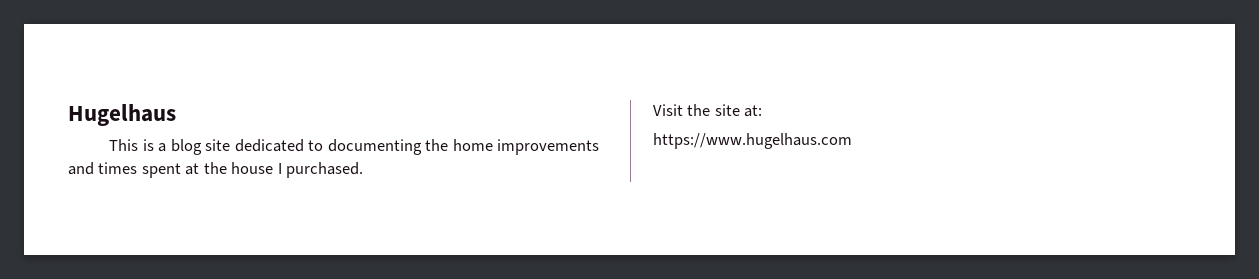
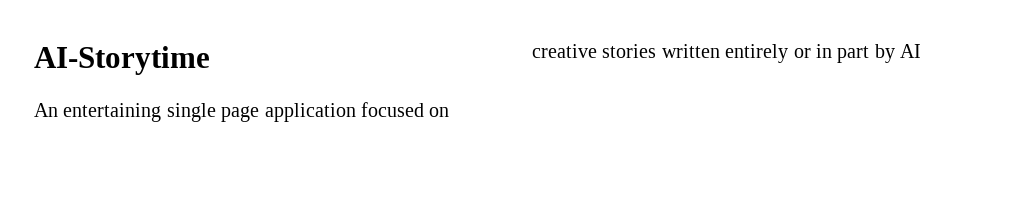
- Hugelhaus
- This is a blog site dedicated to documenting the home improvements and times spent at the house I purchased.
- Visit the site at:
- https://www.hugelhaus.com
+ AI-Storytime
+ An entertaining single page application focused on creative stories written entirely or in part by AI

